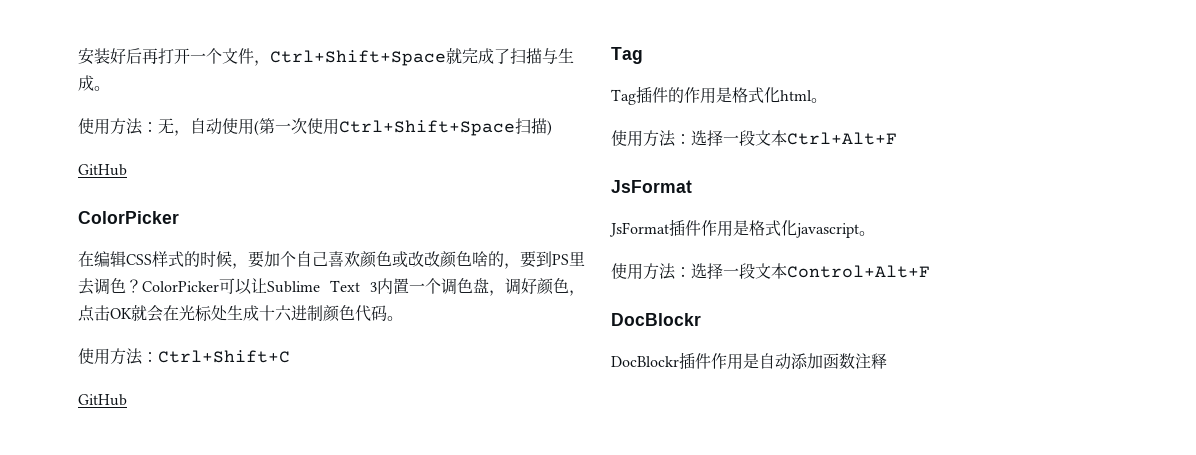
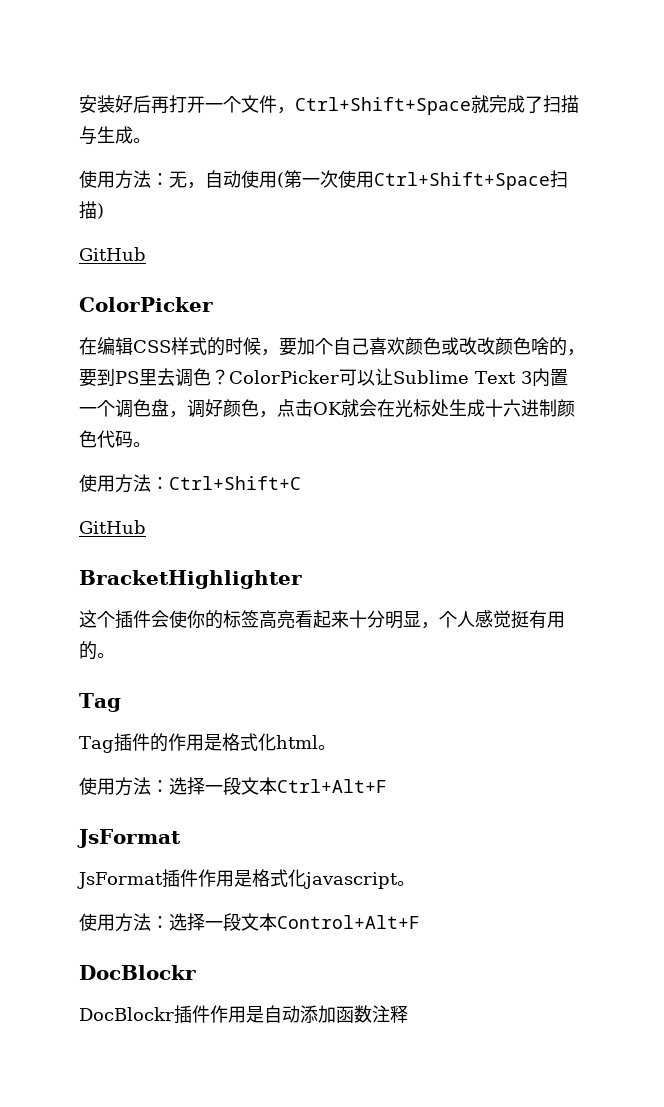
+ BracketHighlighter
+ 这个插件会使你的标签高亮看起来十分明显，个人感觉挺有用的。

